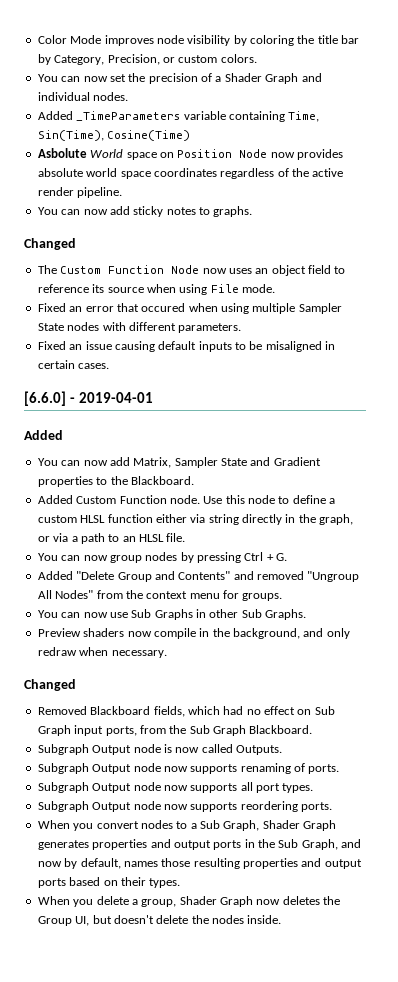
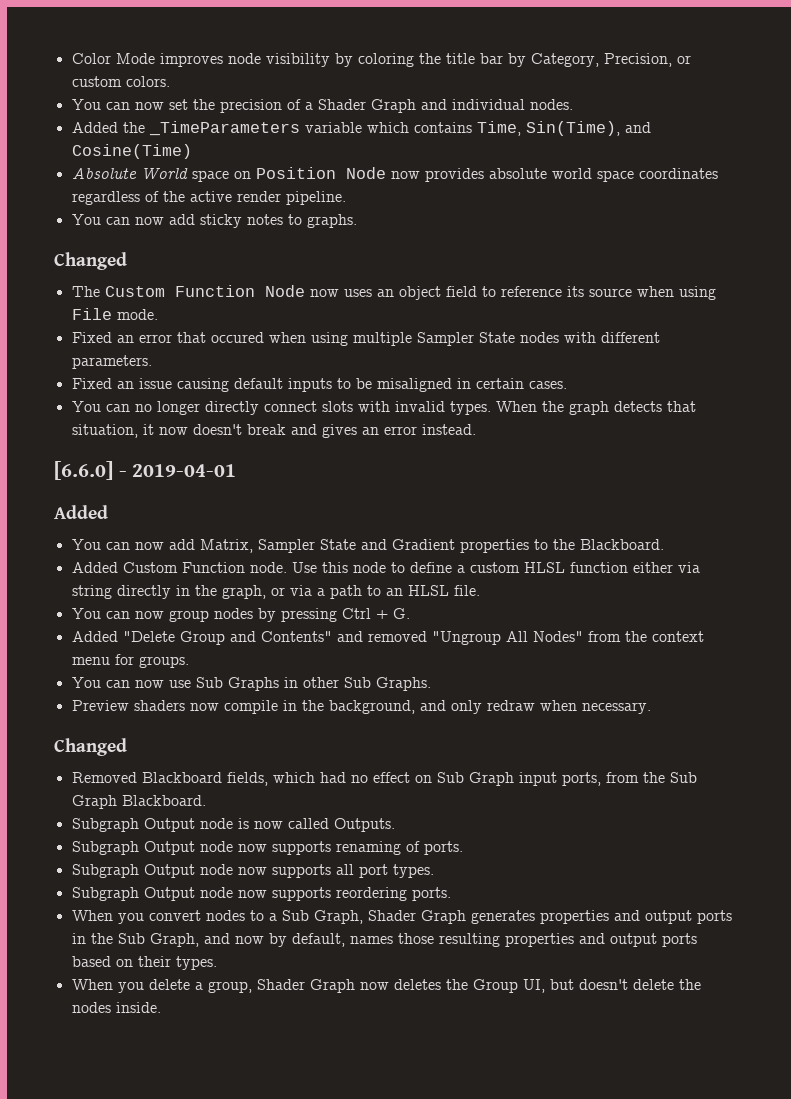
- Added _TimeParameters variable containing Time, Sin(Time), Cosine(Time)
+ Added the _TimeParameters variable which contains Time, Sin(Time), and Cosine(Time)
- Asbolute World space on Position Node now provides absolute world space coordinates regardless of the active render pipeline.
+ Absolute World space on Position Node now provides absolute world space coordinates regardless of the active render pipeline.
+ You can no longer directly connect slots with invalid types. When the graph detects that situation, it now doesn't break and gives an error instead.

